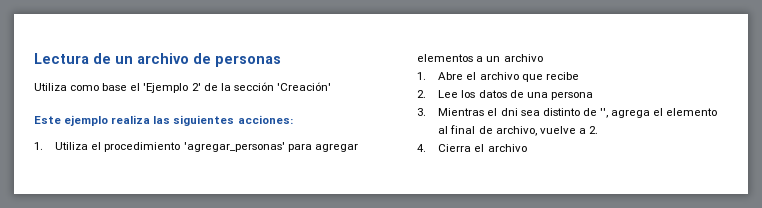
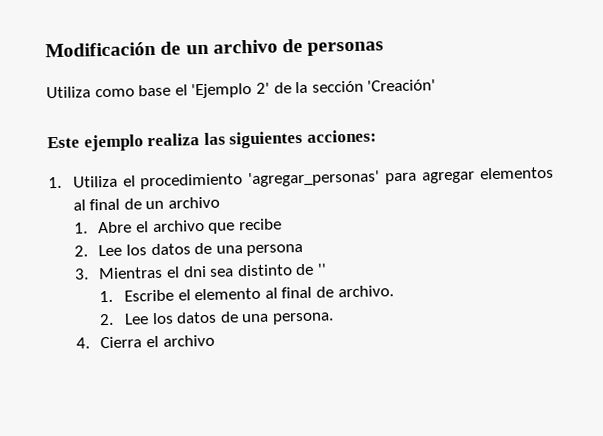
- Lectura de un archivo de personas
+ Modificación de un archivo de personas
- 1. Utiliza el procedimiento 'agregar_personas' para agregar elementos a un archivo
+ 1. Utiliza el procedimiento 'agregar_personas' para agregar elementos al final de un archivo
- 3. Mientras el dni sea distinto de '', agrega el elemento al final de archivo, vuelve a 2.
+ 3. Mientras el dni sea distinto de ''
+ 1. Escribe el elemento al final de archivo.
+ 2. Lee los datos de una persona.

